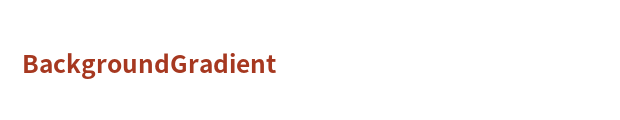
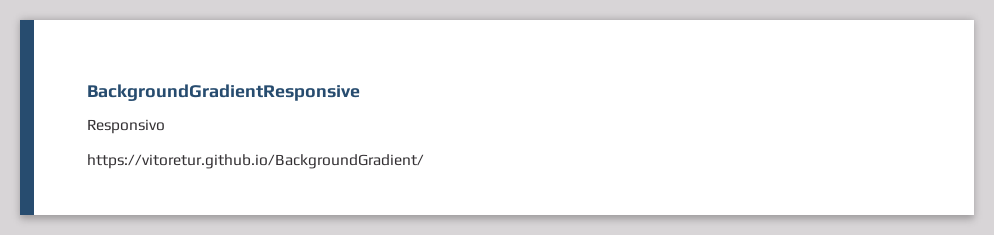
- BackgroundGradient
+ BackgroundGradientResponsive
+ Responsivo
+ https://vitoretur.github.io/BackgroundGradient/

